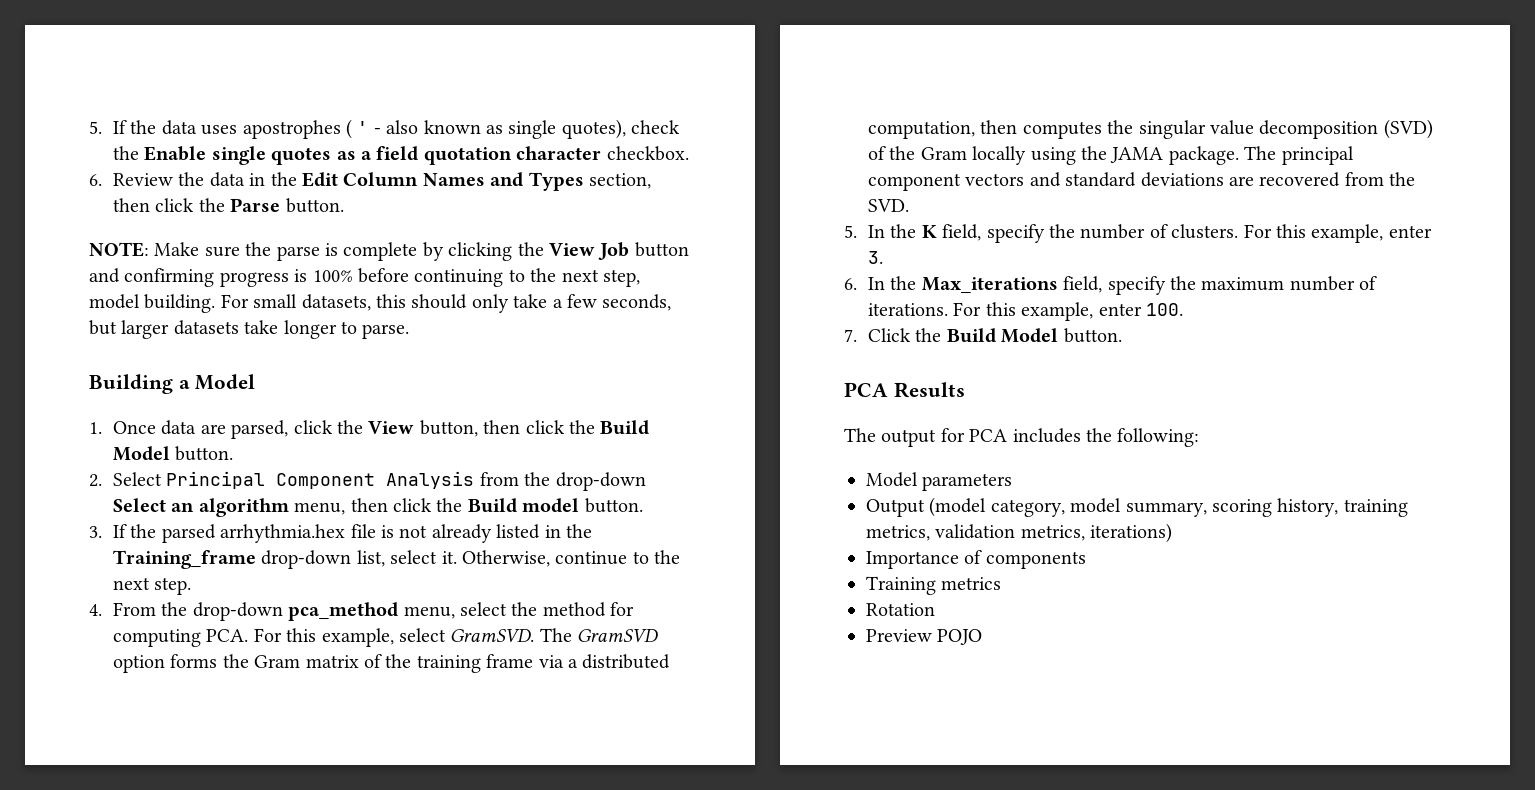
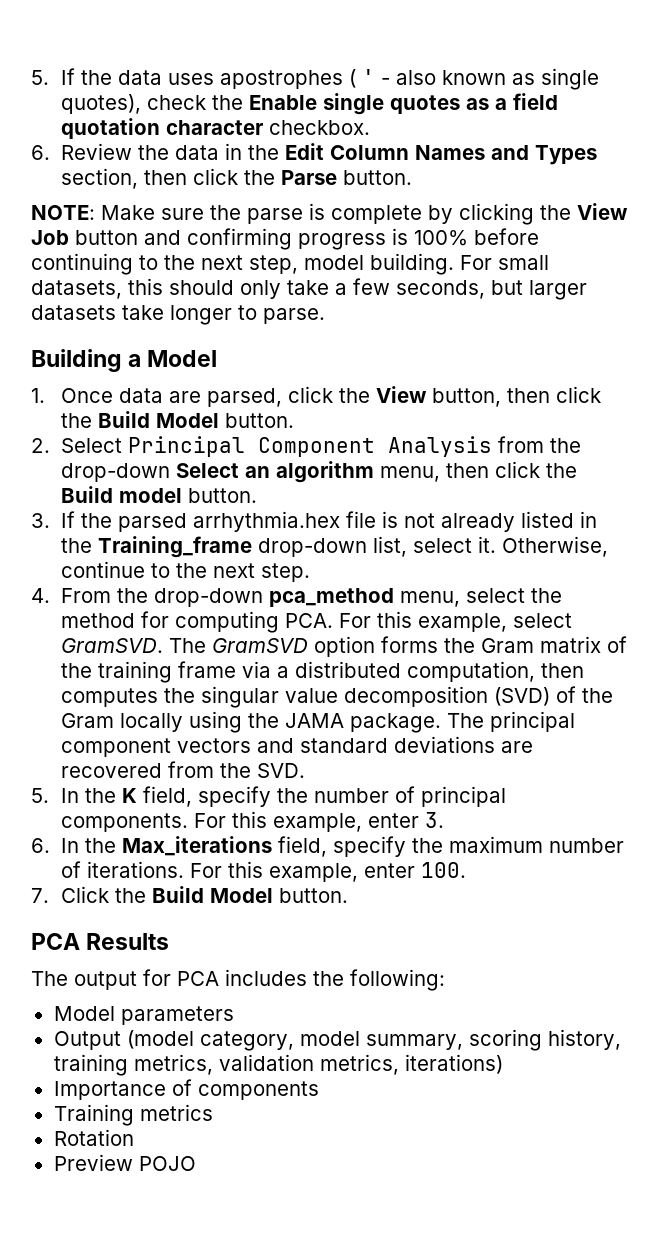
- 5. In the K field, specify the number of clusters.
+ 5. In the K field, specify the number of principal components.

